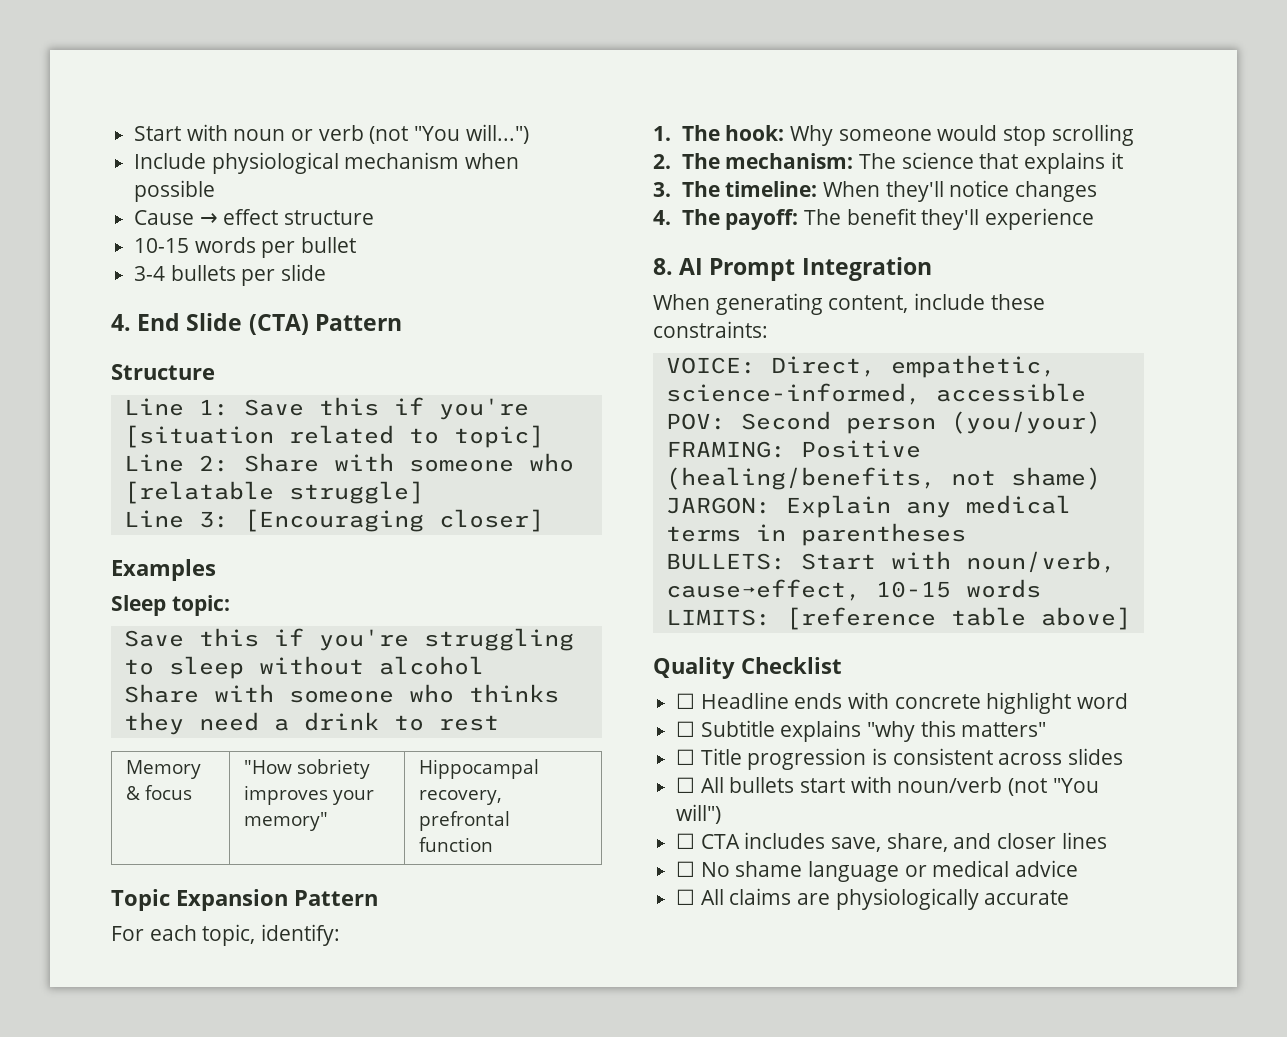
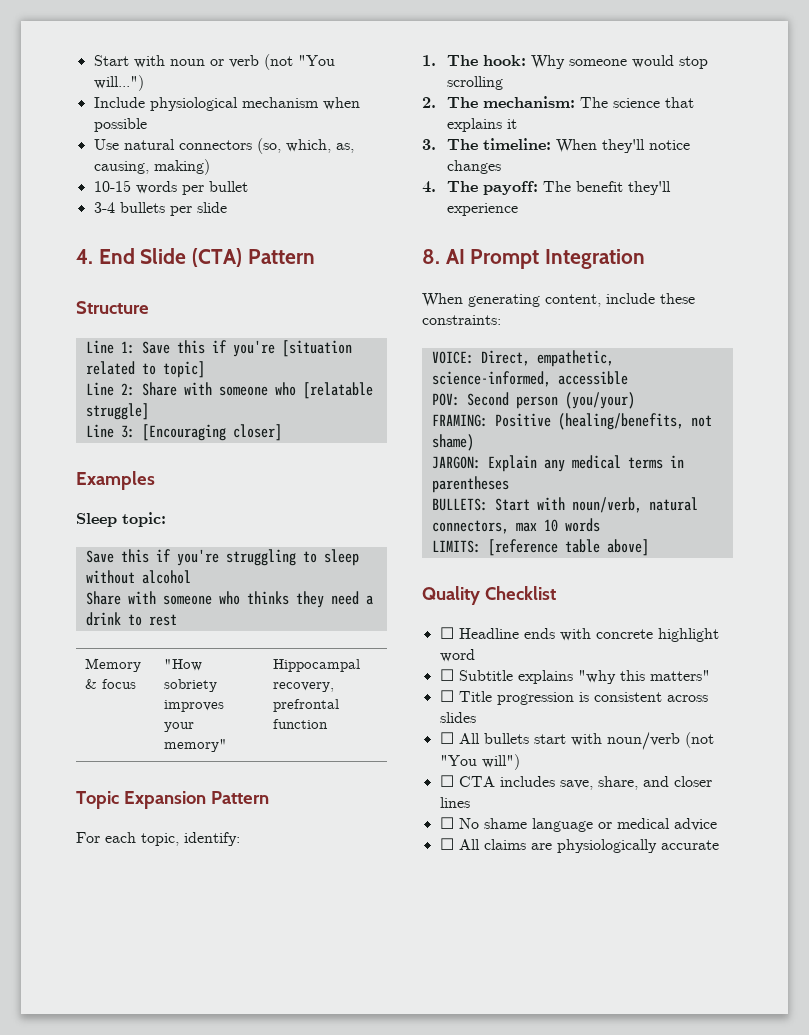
- Cause → effect structure
+ Use natural connectors (so, which, as, causing, making)
- BULLETS: Start with noun/verb, cause→effect, 10-15 words
+ BULLETS: Start with noun/verb, natural connectors, max 10 words

